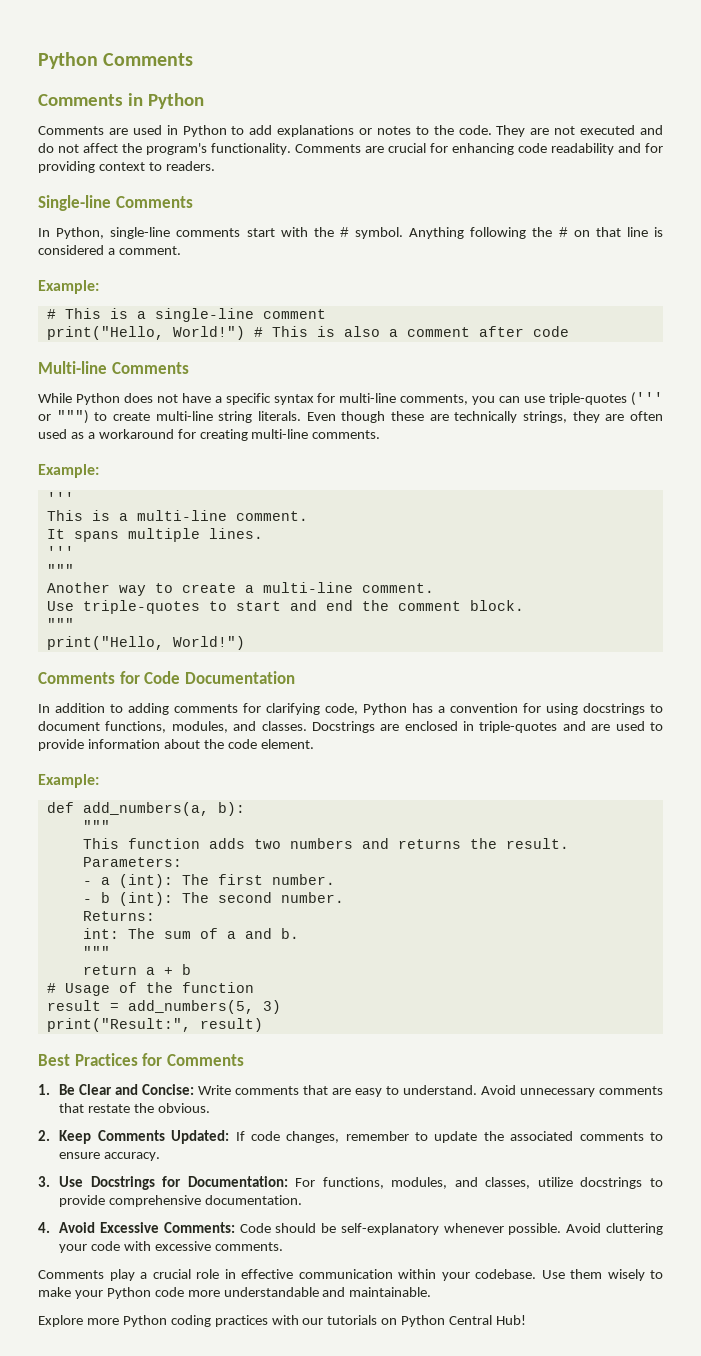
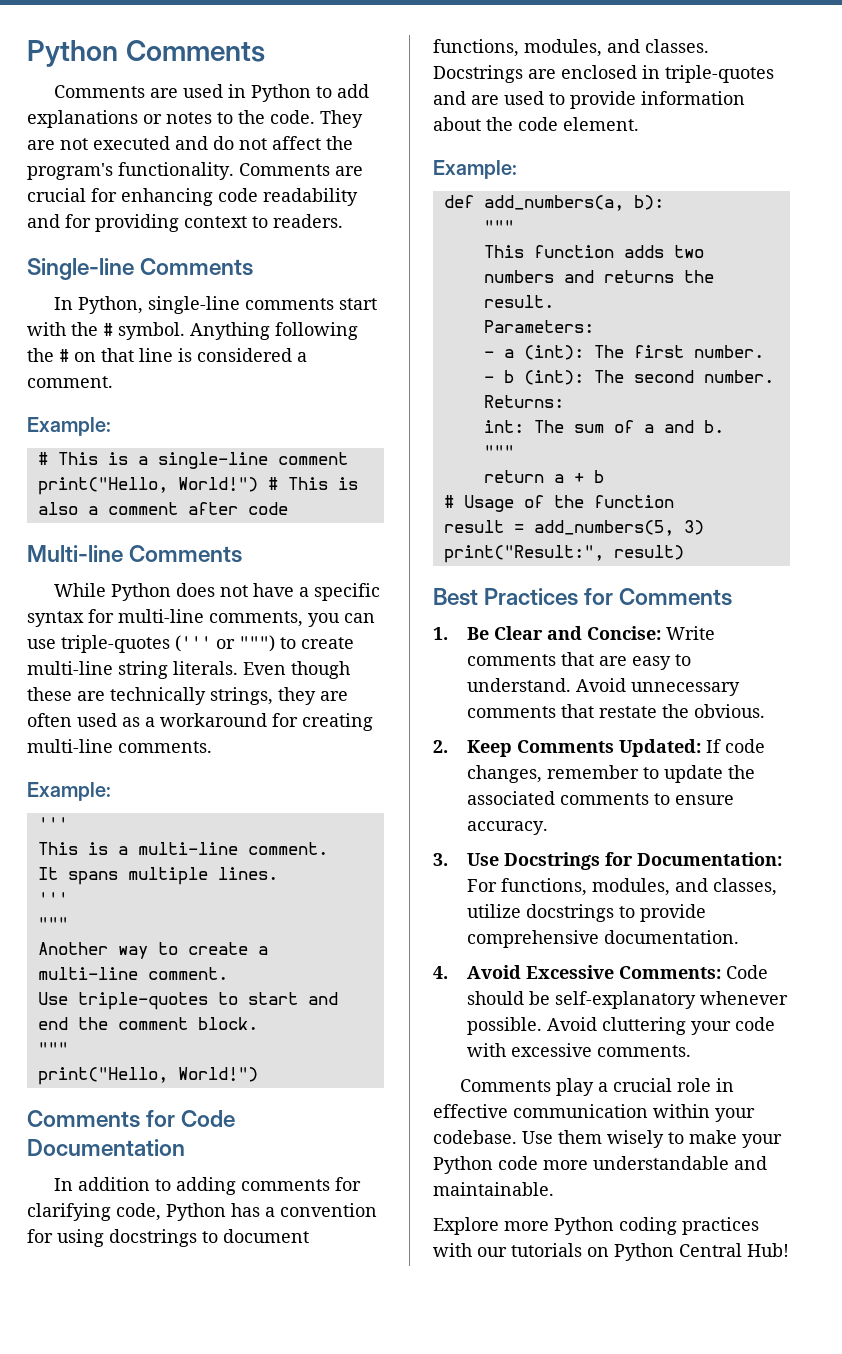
- Comments in Python

